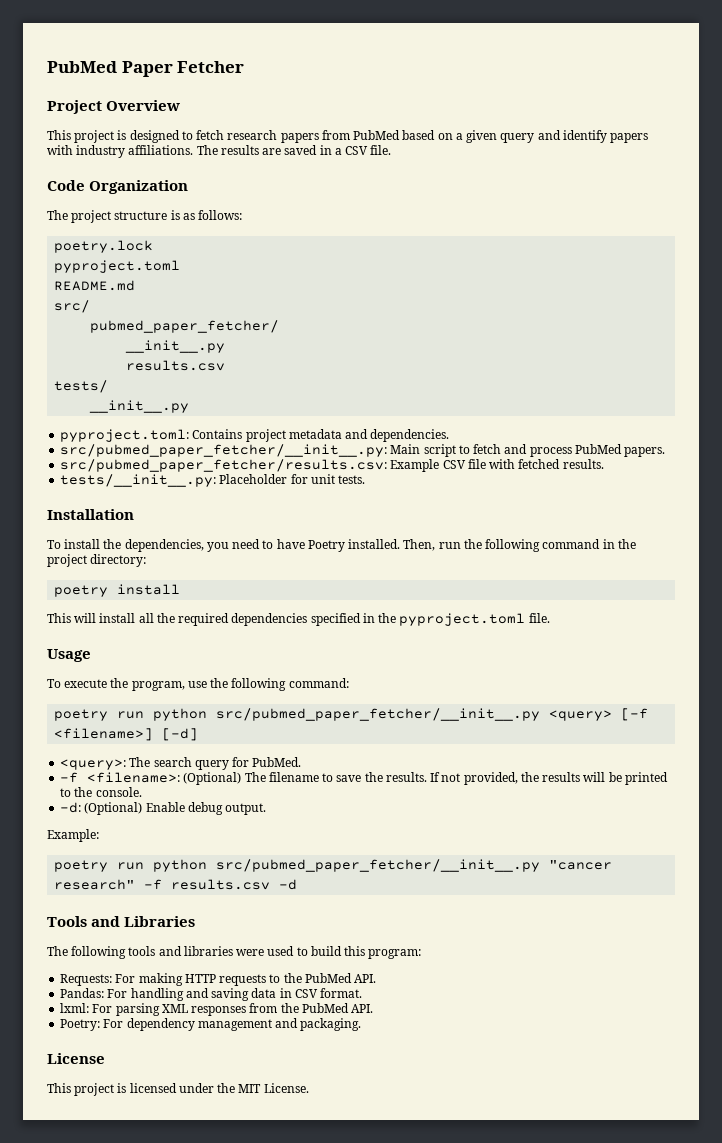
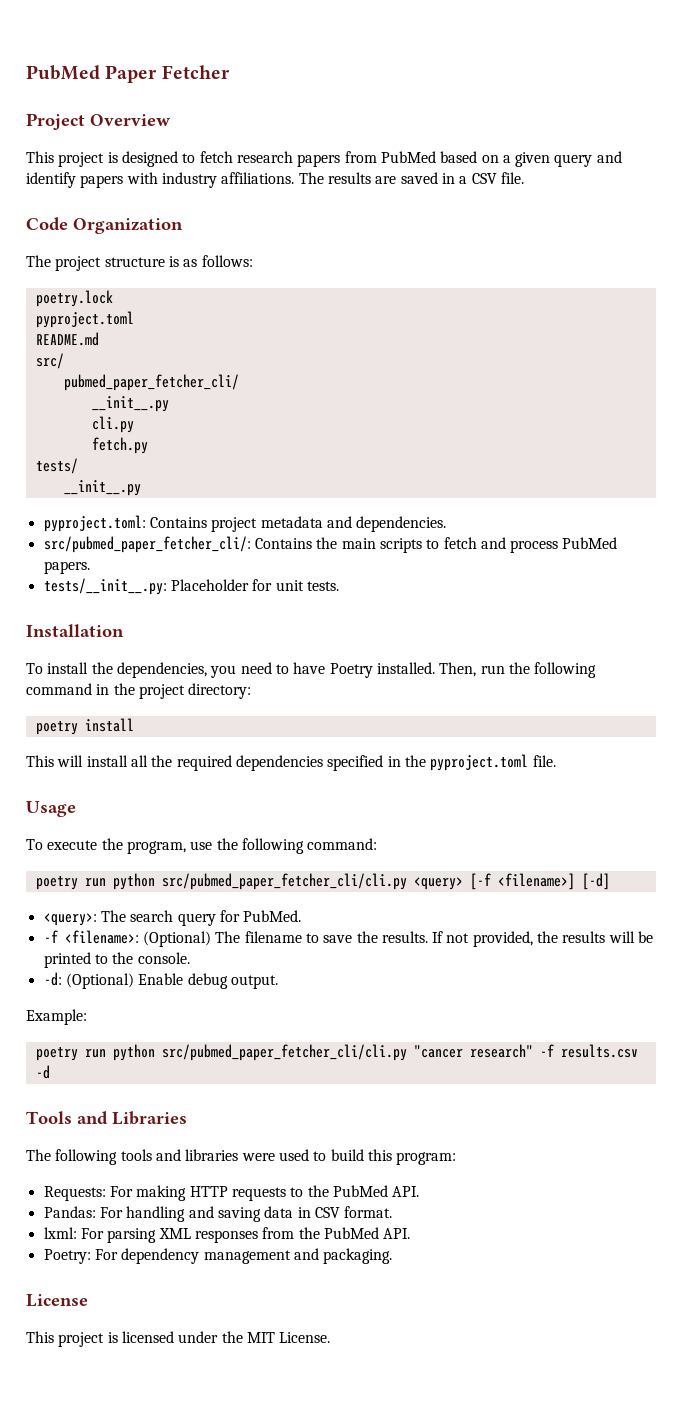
- pubmed_paper_fetcher/
+ pubmed_paper_fetcher_cli/
  __init__.py
- results.csv
+ cli.py
+ fetch.py
- src/pubmed_paper_fetcher/__init__.py: Main script to fetch and process PubMed papers.
+ src/pubmed_paper_fetcher_cli/: Contains the main scripts to fetch and process PubMed papers.
- src/pubmed_paper_fetcher/results.csv: Example CSV file with fetched results.
- poetry run python src/pubmed_paper_fetcher/__init__.py <query> [-f <filename>] [-d]
+ poetry run python src/pubmed_paper_fetcher_cli/cli.py <query> [-f <filename>] [-d]
- poetry run python src/pubmed_paper_fetcher/__init__.py "cancer research" -f results.csv -d
+ poetry run python src/pubmed_paper_fetcher_cli/cli.py "cancer research" -f results.csv -d

